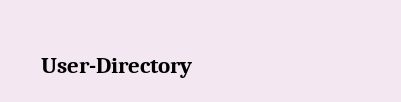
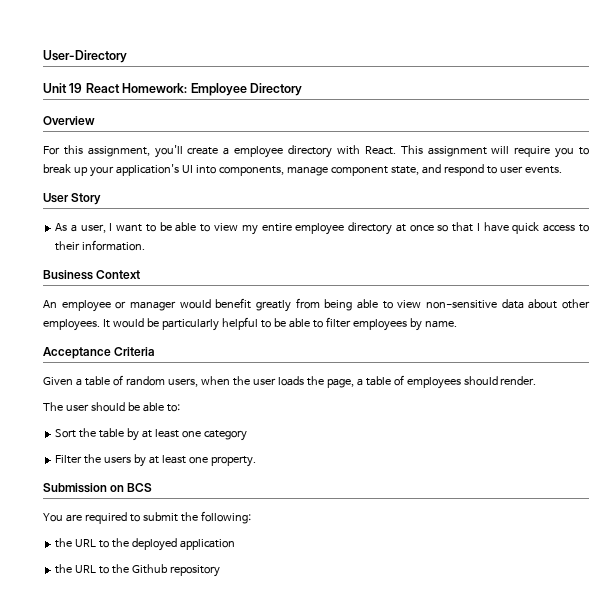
+ Unit 19 React Homework: Employee Directory
+ Overview
+ For this assignment, you'll create a employee directory with React. This assignment will require you to break up your application's UI into components, manage component state, and respond to user events.
+ User Story
+ As a user, I want to be able to view my entire employee directory at once so that I have quick access to their information.
+ Business Context
+ An employee or manager would benefit greatly from being able to view non-sensitive data about other employees. It would be particularly helpful to be able to filter employees by name.
+ Acceptance Criteria
+ Given a table of random users, when the user loads the page, a table of employees should render.
+ The user should be able to:
+ Sort the table by at least one category
+ Filter the users by at least one property.
+ Submission on BCS
+ You are required to submit the following:
+ the URL to the deployed application
+ the URL to the Github repository

